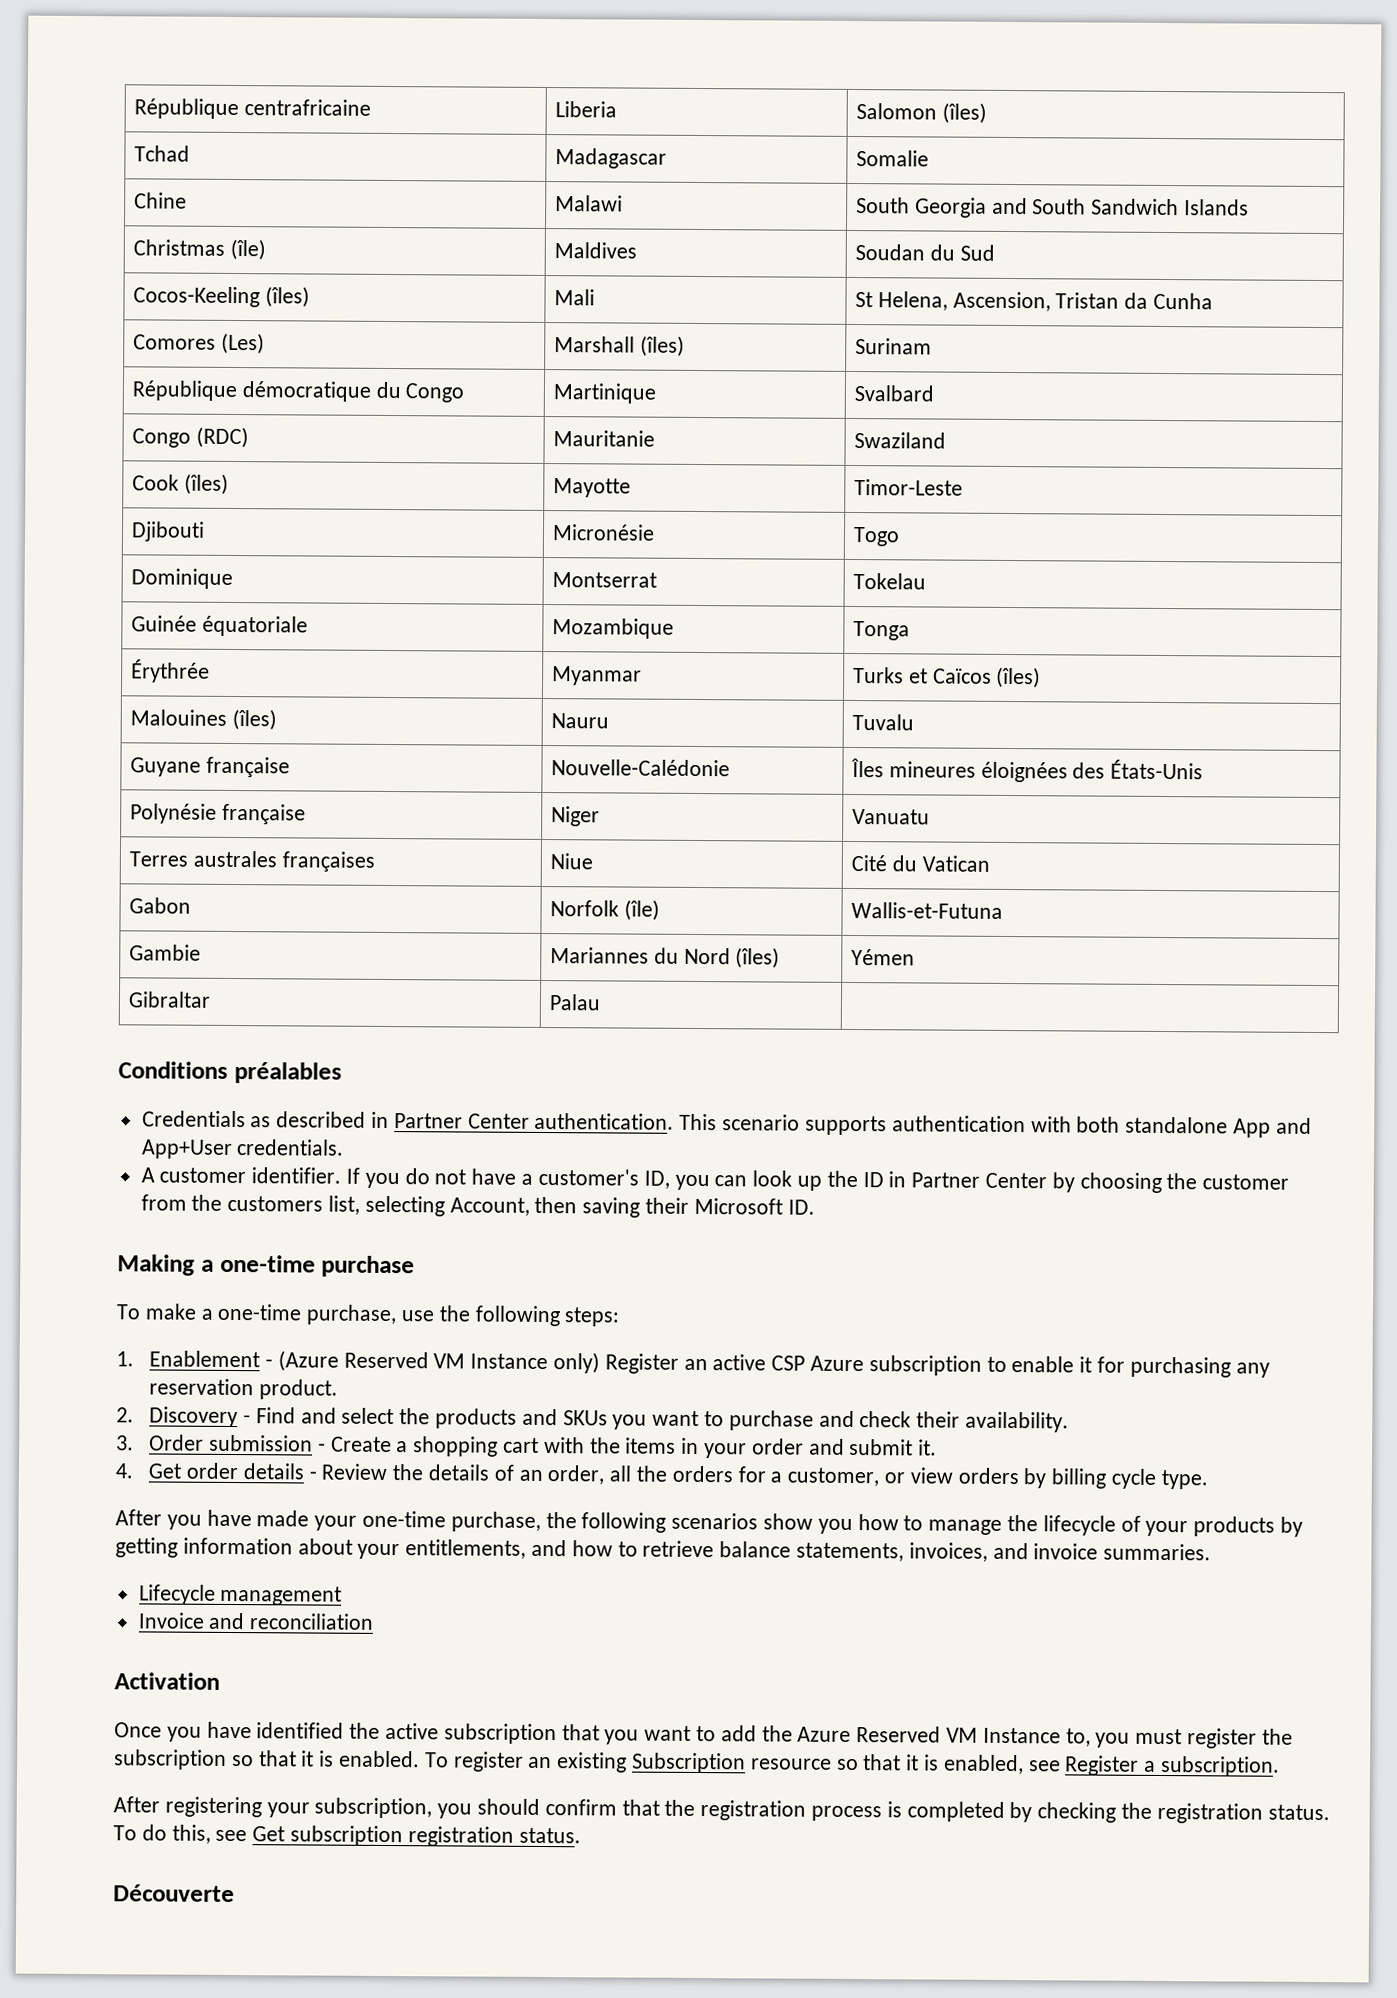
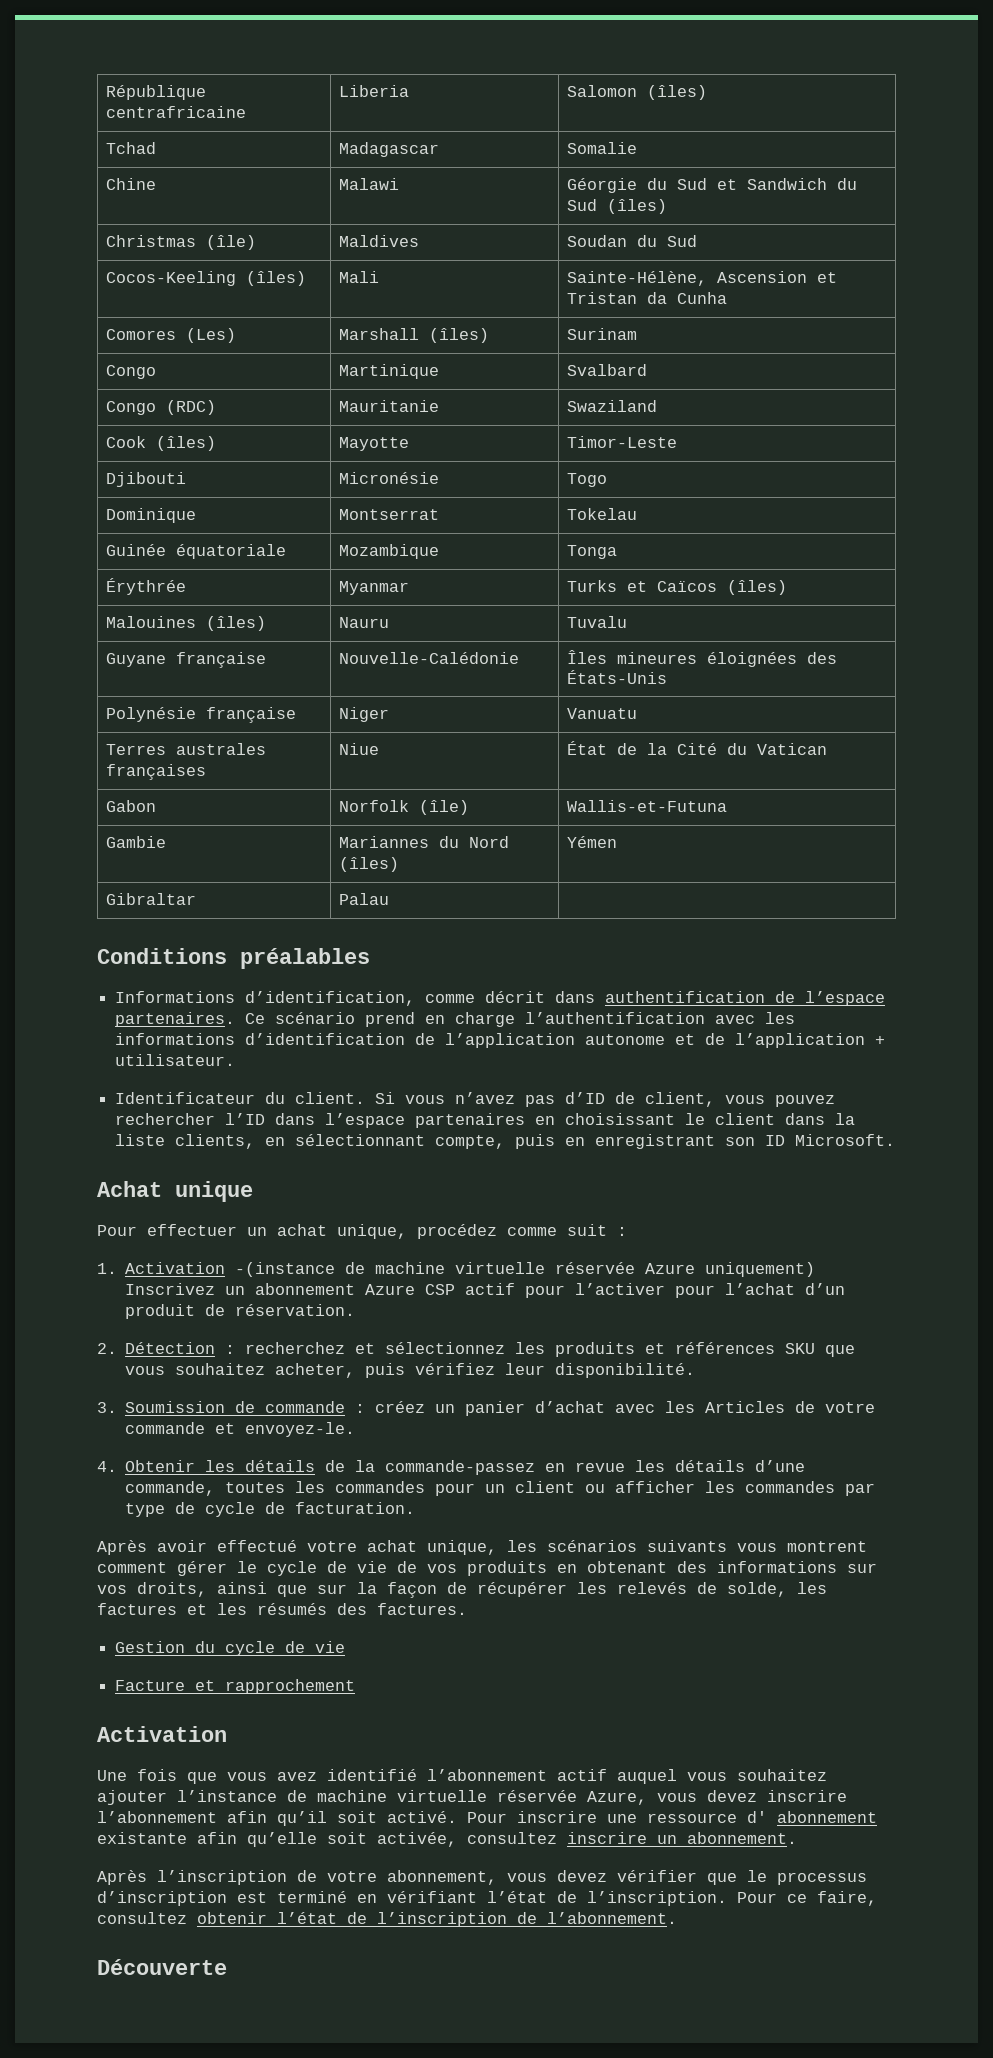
- Chine | Malawi | South Georgia and South Sandwich Islands
+ Chine | Malawi | Géorgie du Sud et Sandwich du Sud (îles)
- Cocos-Keeling (îles) | Mali | St Helena, Ascension, Tristan da Cunha
+ Cocos-Keeling (îles) | Mali | Sainte-Hélène, Ascension et Tristan da Cunha
- République démocratique du Congo | Martinique | Svalbard
+ Congo | Martinique | Svalbard
- Terres australes françaises | Niue | Cité du Vatican
+ Terres australes françaises | Niue | État de la Cité du Vatican
- Credentials as described in Partner Center authentication. This scenario supports authentication with both standalone App and App+User credentials.
- A customer identifier. If you do not have a customer's ID, you can look up the ID in Partner Center by choosing the customer from the customers list, selecting Account, then saving their Microsoft ID.
- Making a one-time purchase
- To make a one-time purchase, use the following steps:
- 1. Enablement - (Azure Reserved VM Instance only) Register an active CSP Azure subscription to enable it for purchasing any reservation product.
- 2. Discovery - Find and select the products and SKUs you want to purchase and check their availability.
- 3. Order submission - Create a shopping cart with the items in your order and submit it.
- 4. Get order details - Review the details of an order, all the orders for a customer, or view orders by billing cycle type.
- After you have made your one-time purchase, the following scenarios show you how to manage the lifecycle of your products by getting information about your entitlements, and how to retrieve balance statements, invoices, and invoice summaries.
- Lifecycle management
- Invoice and reconciliation
+ Informations d’identification, comme décrit dans authentification de l’espace partenaires. Ce scénario prend en charge l’authentification avec les informations d’identification de l’application autonome et de l’application + utilisateur.
+ Identificateur du client. Si vous n’avez pas d’ID de client, vous pouvez rechercher l’ID dans l’espace partenaires en choisissant le client dans la liste clients, en sélectionnant compte, puis en enregistrant son ID Microsoft.
+ Achat unique
+ Pour effectuer un achat unique, procédez comme suit :
+ 1. Activation -(instance de machine virtuelle réservée Azure uniquement) Inscrivez un abonnement Azure CSP actif pour l’activer pour l’achat d’un produit de réservation.
+ 2. Détection : recherchez et sélectionnez les produits et références SKU que vous souhaitez acheter, puis vérifiez leur disponibilité.
+ 3. Soumission de commande : créez un panier d’achat avec les Articles de votre commande et envoyez-le.
+ 4. Obtenir les détails de la commande-passez en revue les détails d’une commande, toutes les commandes pour un client ou afficher les commandes par type de cycle de facturation.
+ Après avoir effectué votre achat unique, les scénarios suivants vous montrent comment gérer le cycle de vie de vos produits en obtenant des informations sur vos droits, ainsi que sur la façon de récupérer les relevés de solde, les factures et les résumés des factures.
+ Gestion du cycle de vie
+ Facture et rapprochement
  Activation
- Once you have identified the active subscription that you want to add the Azure Reserved VM Instance to, you must register the subscription so that it is enabled. To register an existing Subscription resource so that it is enabled, see Register a subscription.
- After registering your subscription, you should confirm that the registration process is completed by checking the registration status. To do this, see Get subscription registration status.
+ Une fois que vous avez identifié l’abonnement actif auquel vous souhaitez ajouter l’instance de machine virtuelle réservée Azure, vous devez inscrire l’abonnement afin qu’il soit activé. Pour inscrire une ressource d' abonnement existante afin qu’elle soit activée, consultez inscrire un abonnement.
+ Après l’inscription de votre abonnement, vous devez vérifier que le processus d’inscription est terminé en vérifiant l’état de l’inscription. Pour ce faire, consultez obtenir l’état de l’inscription de l’abonnement.

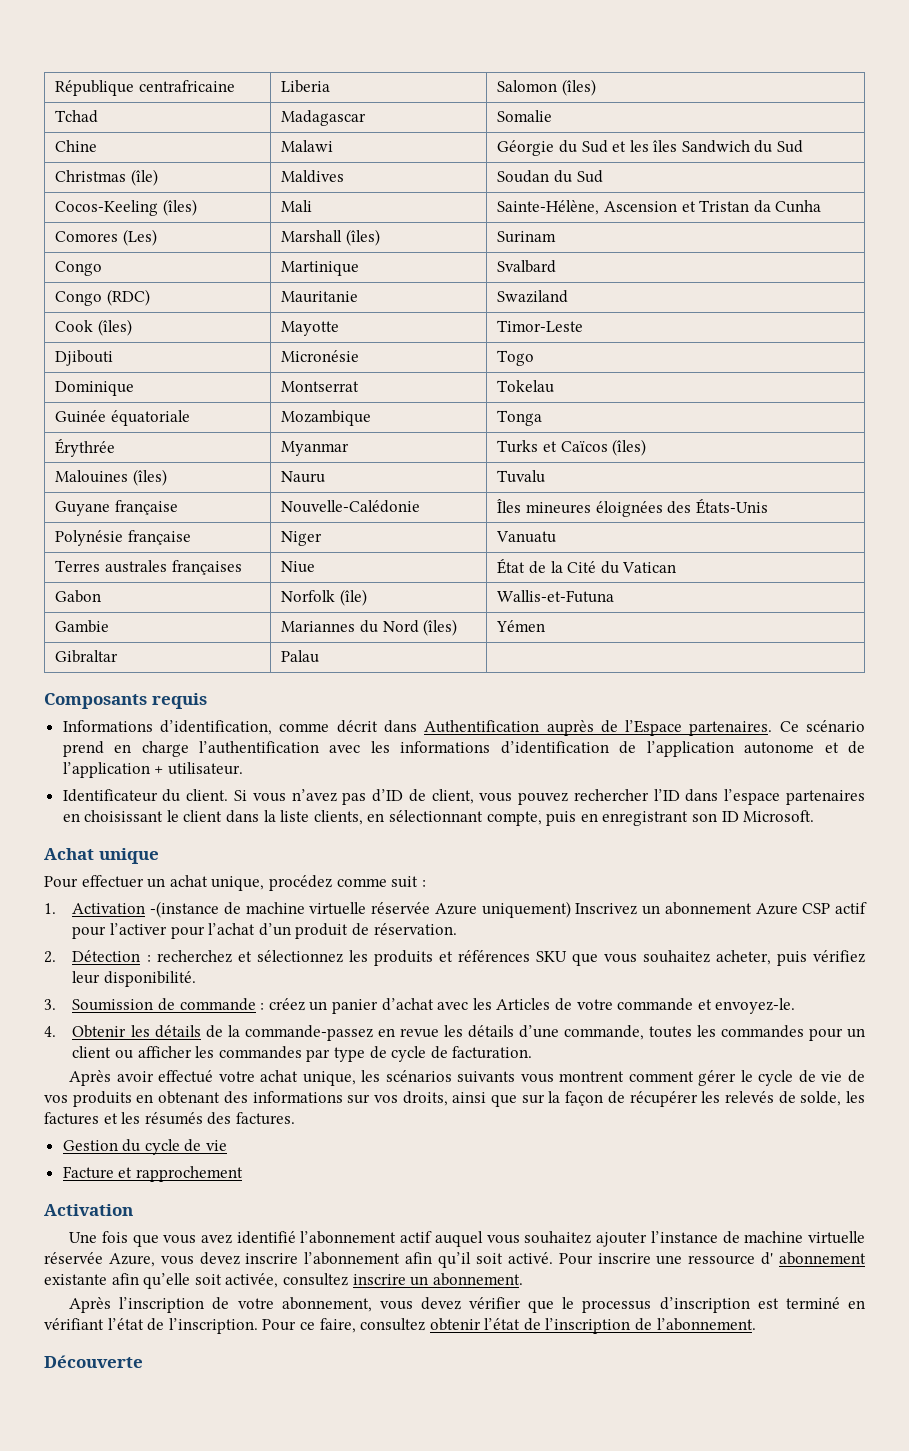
- Chine | Malawi | Géorgie du Sud et Sandwich du Sud (îles)
+ Chine | Malawi | Géorgie du Sud et les îles Sandwich du Sud
- Conditions préalables
+ Composants requis
- Informations d’identification, comme décrit dans authentification de l’espace partenaires.
+ Informations d’identification, comme décrit dans Authentification auprès de l’Espace partenaires.

